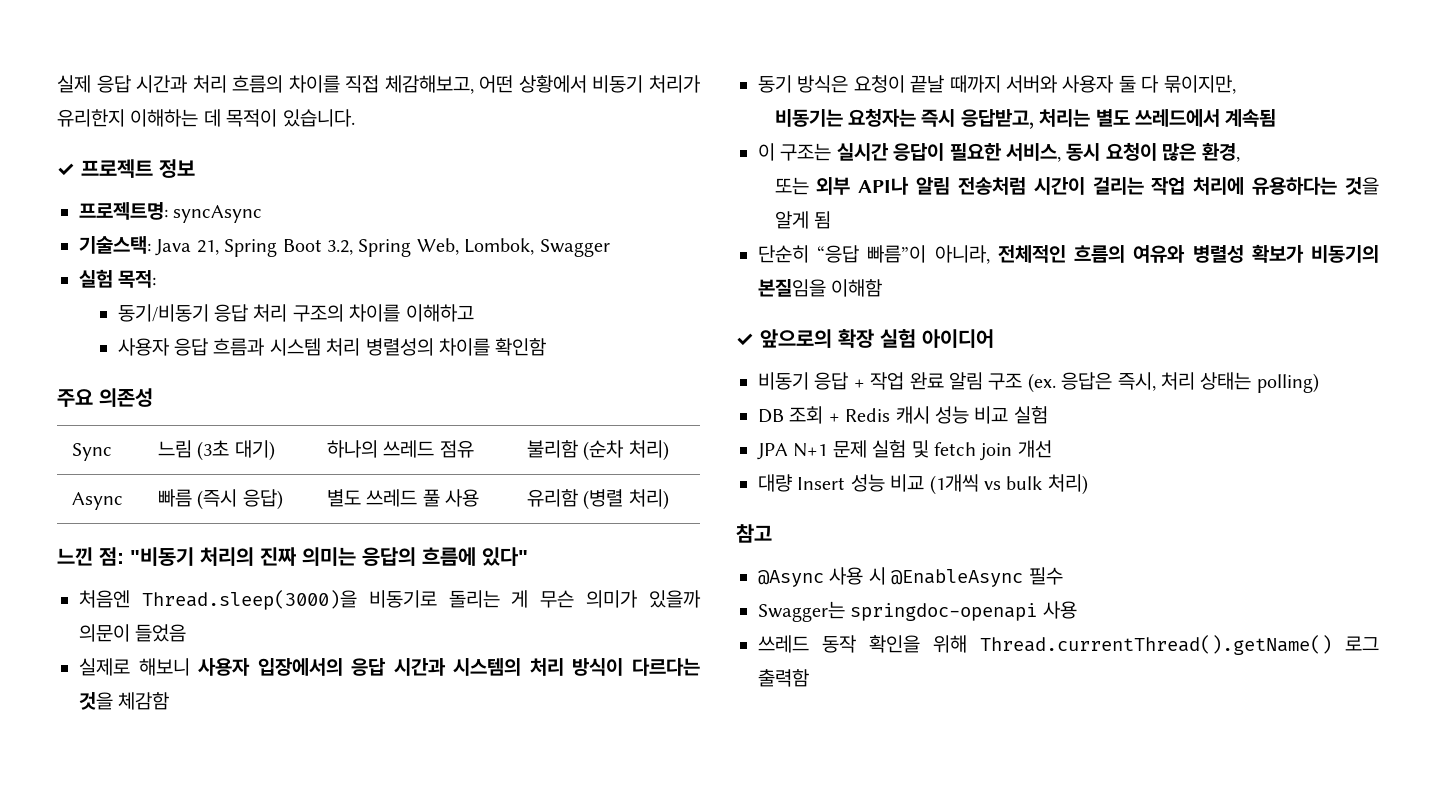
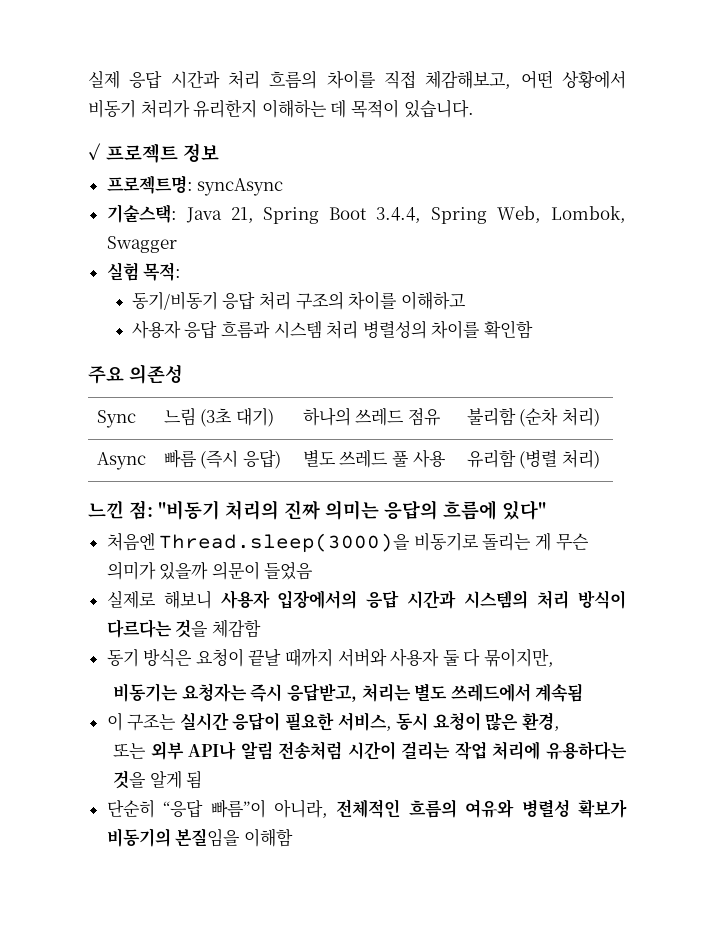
- 기술스택: Java 21, Spring Boot 3.2, Spring Web, Lombok, Swagger
+ 기술스택: Java 21, Spring Boot 3.4.4, Spring Web, Lombok, Swagger
- ✓ 앞으로의 확장 실험 아이디어
- 비동기 응답 + 작업 완료 알림 구조 (ex. 응답은 즉시, 처리 상태는 polling)
- DB 조회 + Redis 캐시 성능 비교 실험
- JPA N+1 문제 실험 및 fetch join 개선
- 대량 Insert 성능 비교 (1개씩 vs bulk 처리)
- 참고
- @Async 사용 시 @EnableAsync 필수
- Swagger는 springdoc-openapi 사용
- 쓰레드 동작 확인을 위해 Thread.currentThread().getName() 로그 출력함

